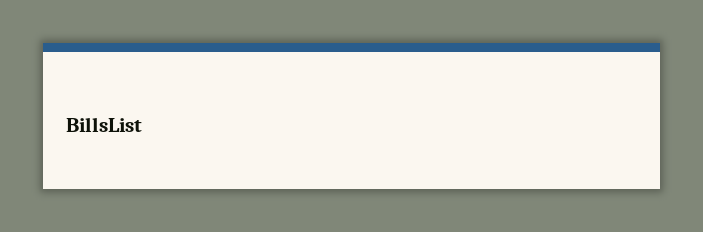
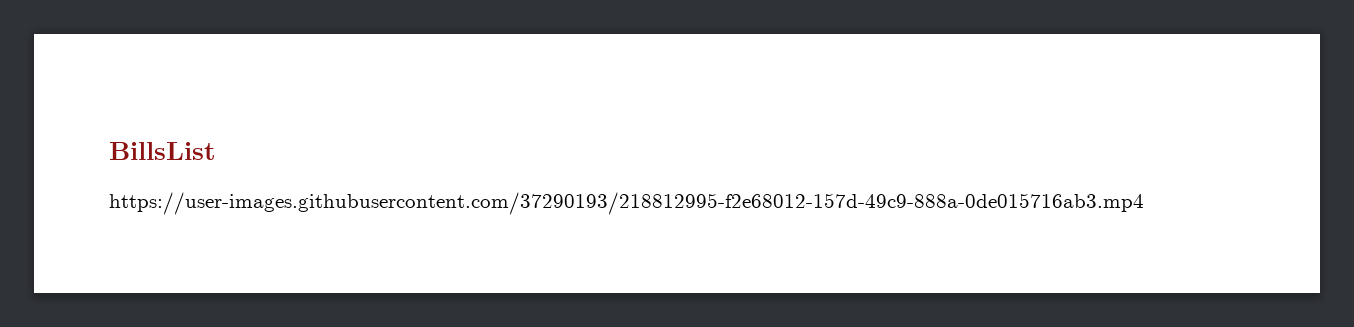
+ https://user-images.githubusercontent.com/37290193/218812995-f2e68012-157d-49c9-888a-0de015716ab3.mp4

